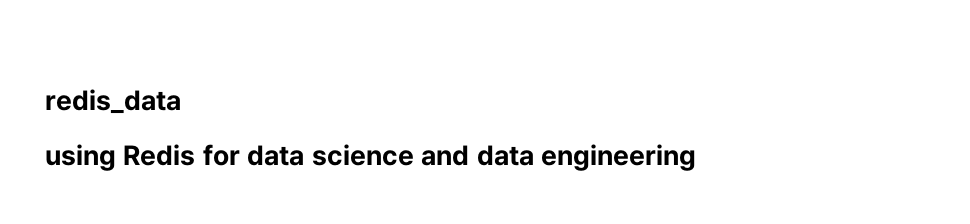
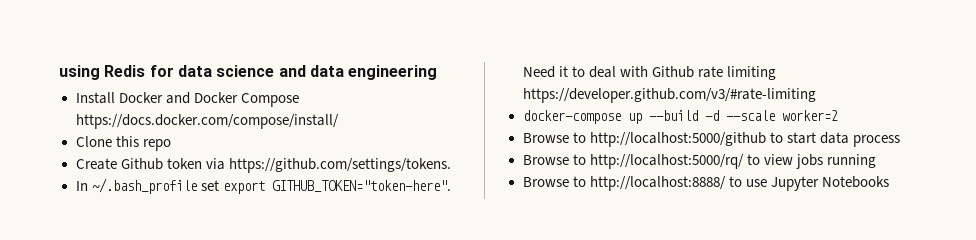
- redis_data
+ Install Docker and Docker Compose https://docs.docker.com/compose/install/
+ Clone this repo
+ Create Github token via https://github.com/settings/tokens.
+ In ~/.bash_profile set export GITHUB_TOKEN="token-here". Need it to deal with Github rate limiting https://developer.github.com/v3/#rate-limiting
+ docker-compose up --build -d --scale worker=2
+ Browse to http://localhost:5000/github to start data process
+ Browse to http://localhost:5000/rq/ to view jobs running
+ Browse to http://localhost:8888/ to use Jupyter Notebooks

